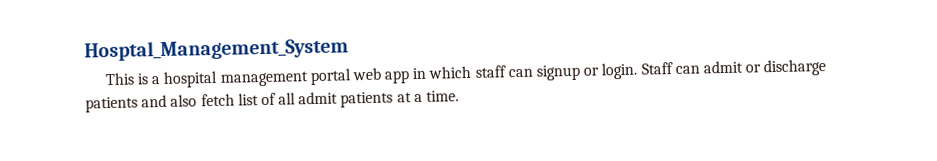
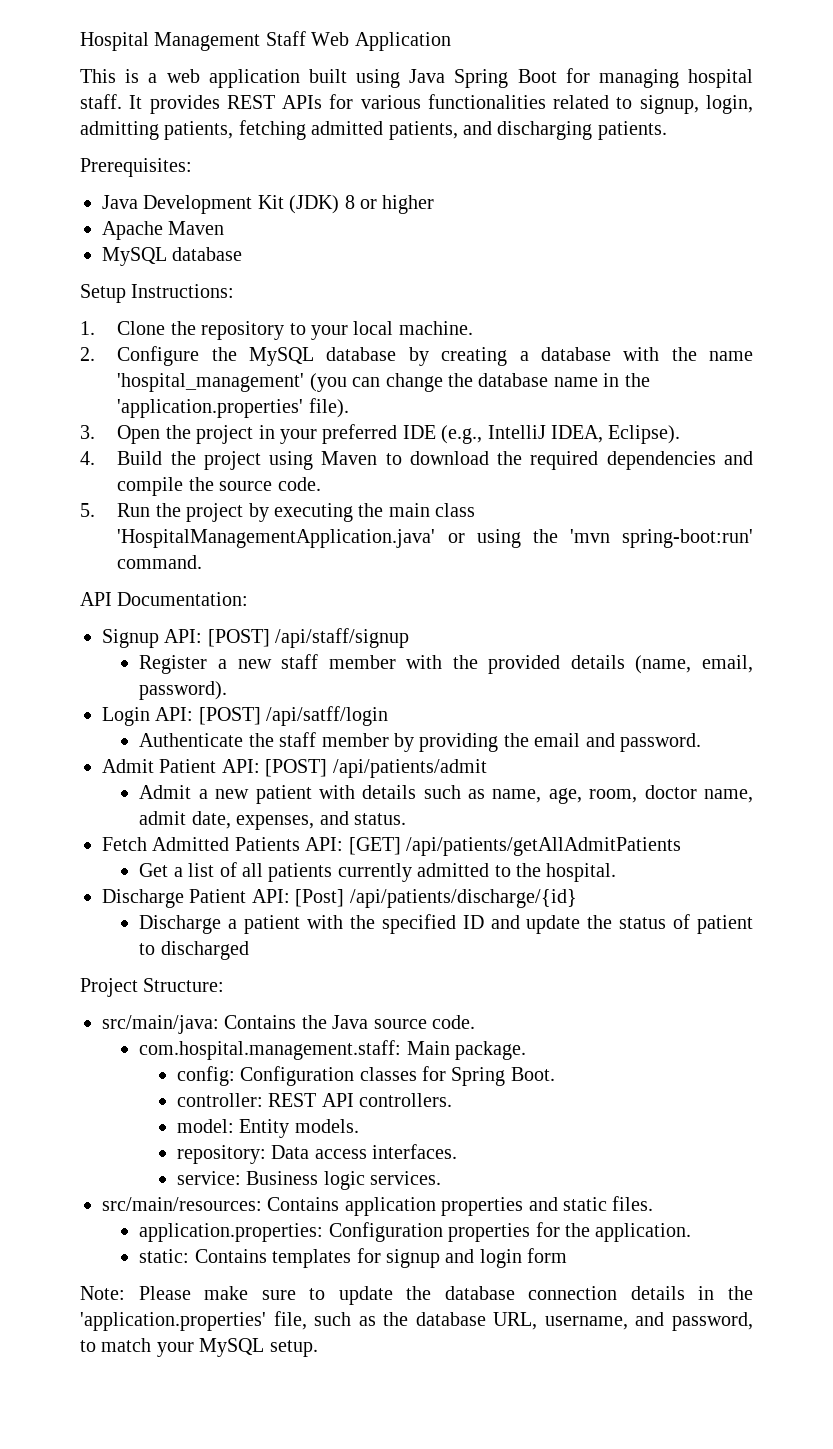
- Hosptal_Management_System
- This is a hospital management portal web app in which staff can signup or login. Staff can admit or discharge patients and also fetch list of all admit patients at a time.
+ Hospital Management Staff Web Application
+ This is a web application built using Java Spring Boot for managing hospital staff. It provides REST APIs for various functionalities related to signup, login, admitting patients, fetching admitted patients, and discharging patients.
+ Prerequisites:
+ Java Development Kit (JDK) 8 or higher
+ Apache Maven
+ MySQL database
+ Setup Instructions:
+ 1. Clone the repository to your local machine.
+ 2. Configure the MySQL database by creating a database with the name 'hospital_management' (you can change the database name in the 'application.properties' file).
+ 3. Open the project in your preferred IDE (e.g., IntelliJ IDEA, Eclipse).
+ 4. Build the project using Maven to download the required dependencies and compile the source code.
+ 5. Run the project by executing the main class 'HospitalManagementApplication.java' or using the 'mvn spring-boot:run' command.
+ API Documentation:
+ Signup API: [POST] /api/staff/signup
+ Register a new staff member with the provided details (name, email, password).
+ Login API: [POST] /api/satff/login
+ Authenticate the staff member by providing the email and password.
+ Admit Patient API: [POST] /api/patients/admit
+ Admit a new patient with details such as name, age, room, doctor name, admit date, expenses, and status.
+ Fetch Admitted Patients API: [GET] /api/patients/getAllAdmitPatients
+ Get a list of all patients currently admitted to the hospital.
+ Discharge Patient API: [Post] /api/patients/discharge/{id}
+ Discharge a patient with the specified ID and update the status of patient to discharged
+ Project Structure:
+ src/main/java: Contains the Java source code.
+ com.hospital.management.staff: Main package.
+ config: Configuration classes for Spring Boot.
+ controller: REST API controllers.
+ model: Entity models.
+ repository: Data access interfaces.
+ service: Business logic services.
+ src/main/resources: Contains application properties and static files.
+ application.properties: Configuration properties for the application.
+ static: Contains templates for signup and login form
+ Note: Please make sure to update the database connection details in the 'application.properties' file, such as the database URL, username, and password, to match your MySQL setup.

